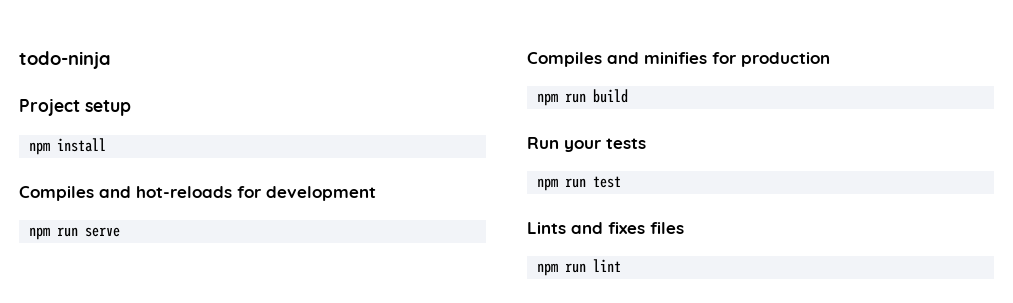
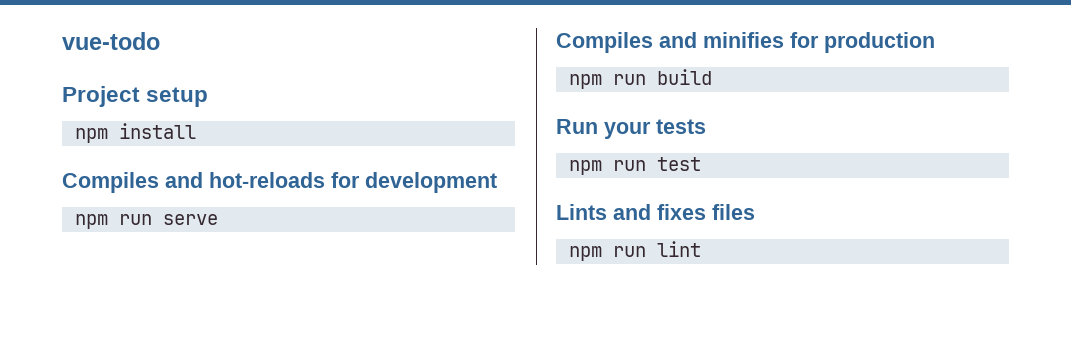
- todo-ninja
+ vue-todo

